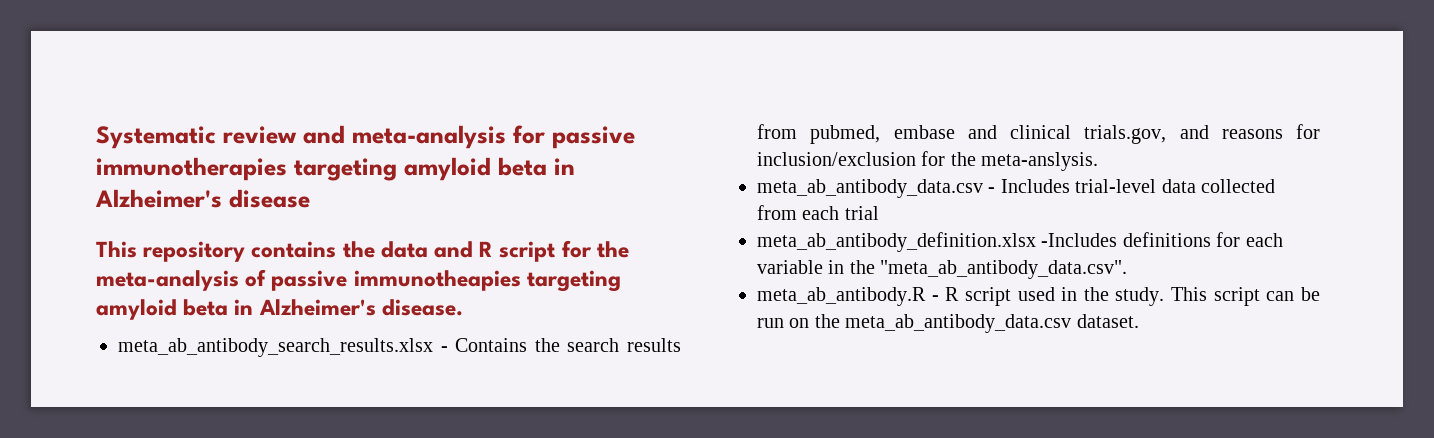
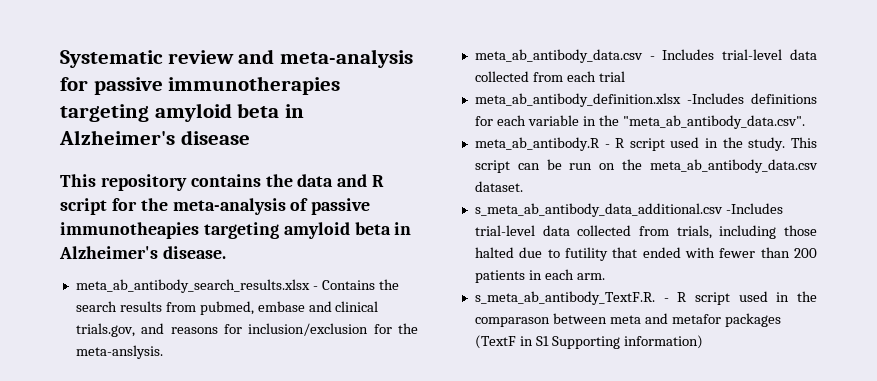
+ s_meta_ab_antibody_data_additional.csv -Includes trial-level data collected from trials, including those halted due to futility that ended with fewer than 200 patients in each arm.
+ s_meta_ab_antibody_TextF.R. - R script used in the comparason between meta and metafor packages (TextF in S1 Supporting information)

